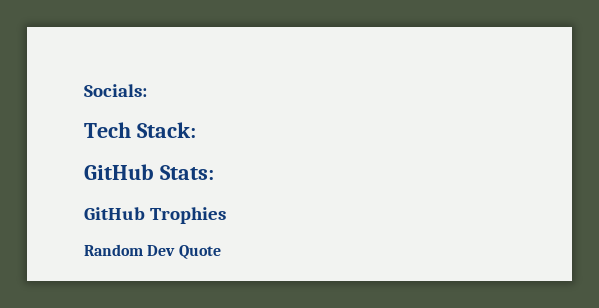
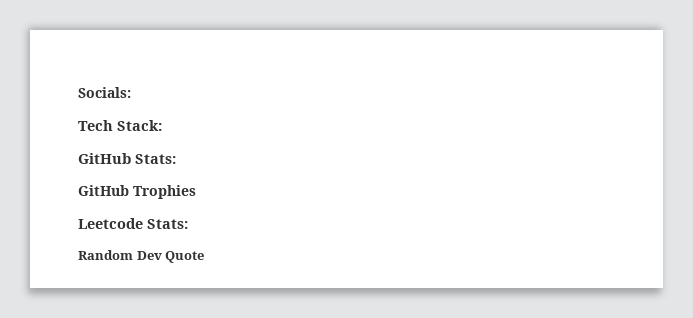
+ Leetcode Stats:

